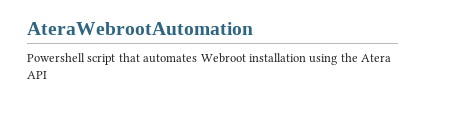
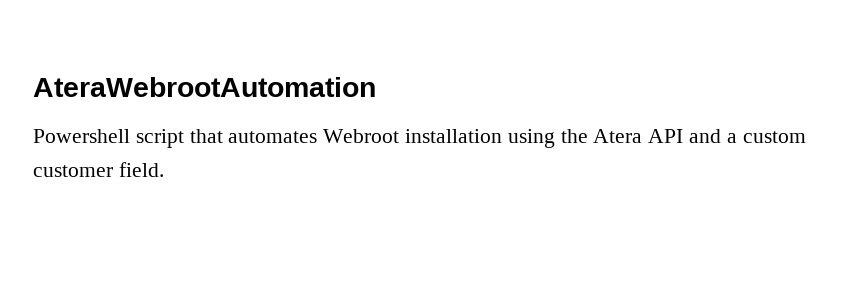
- Powershell script that automates Webroot installation using the Atera API
+ Powershell script that automates Webroot installation using the Atera API and a custom customer field.

